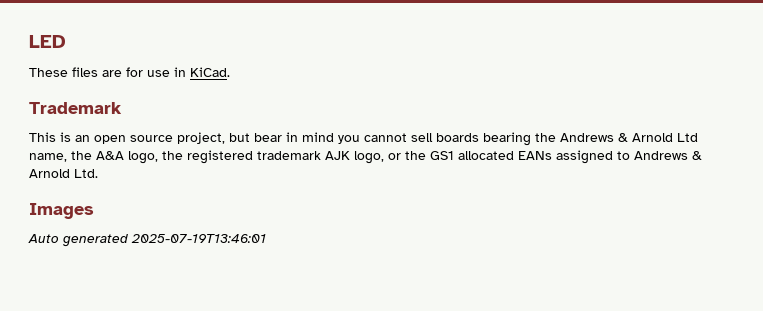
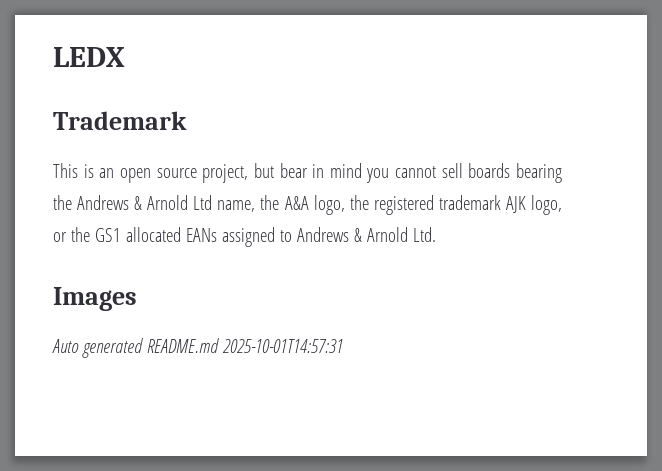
- LED
- These files are for use in KiCad.
+ LEDX
- Auto generated 2025-07-19T13:46:01
+ Auto generated README.md 2025-10-01T14:57:31

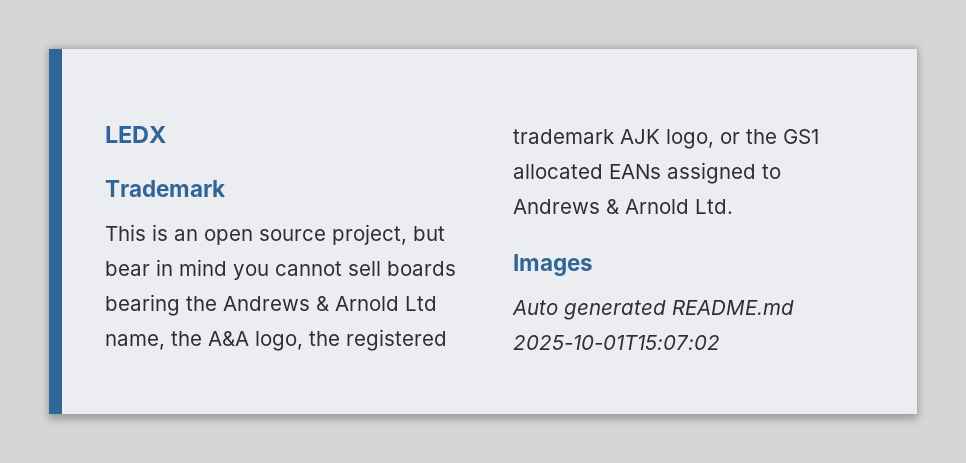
- Auto generated README.md 2025-10-01T14:57:31
+ Auto generated README.md 2025-10-01T15:07:02

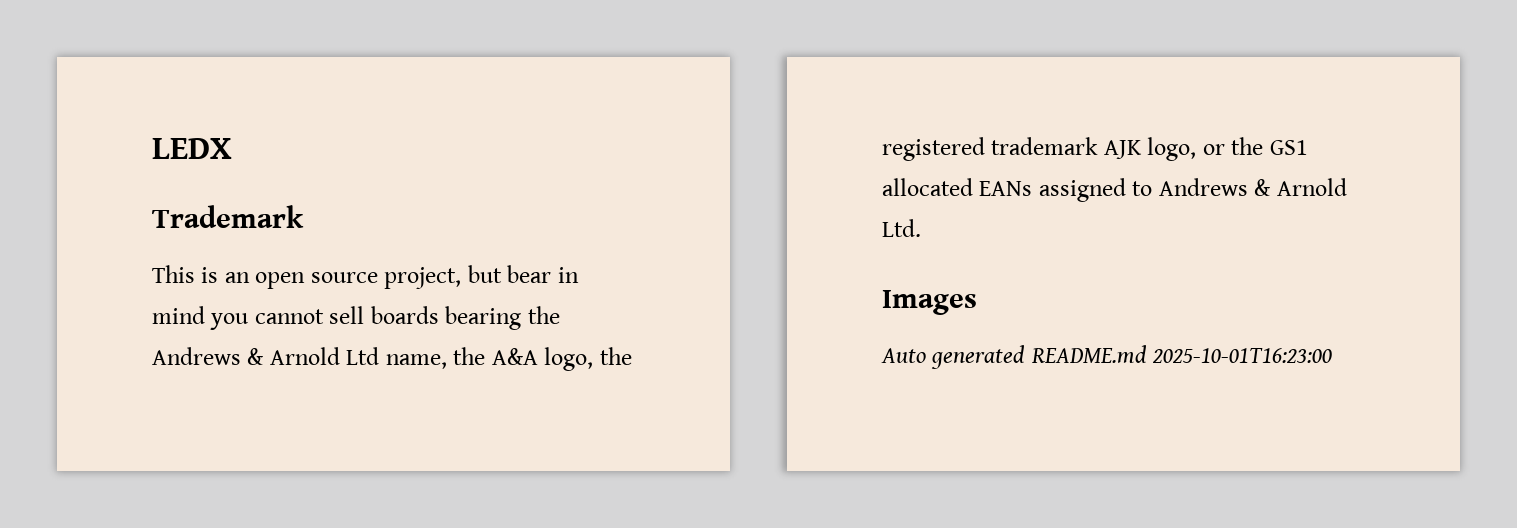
- Auto generated README.md 2025-10-01T15:07:02
+ Auto generated README.md 2025-10-01T16:23:00

